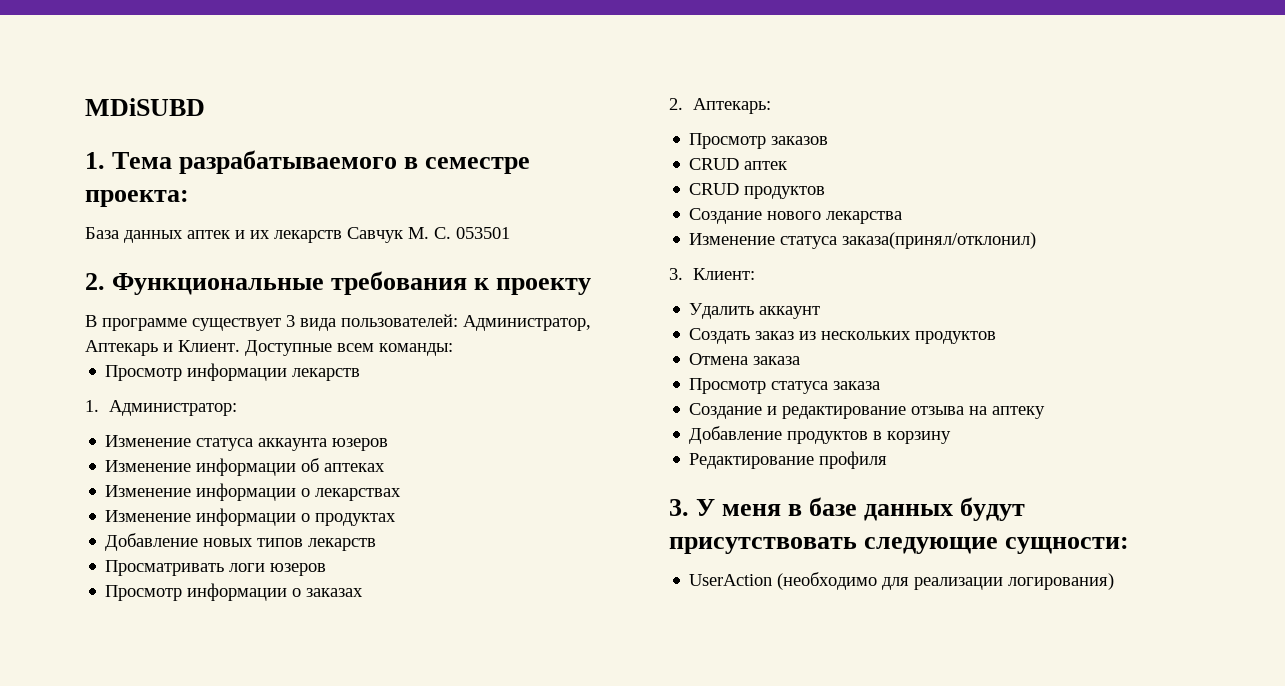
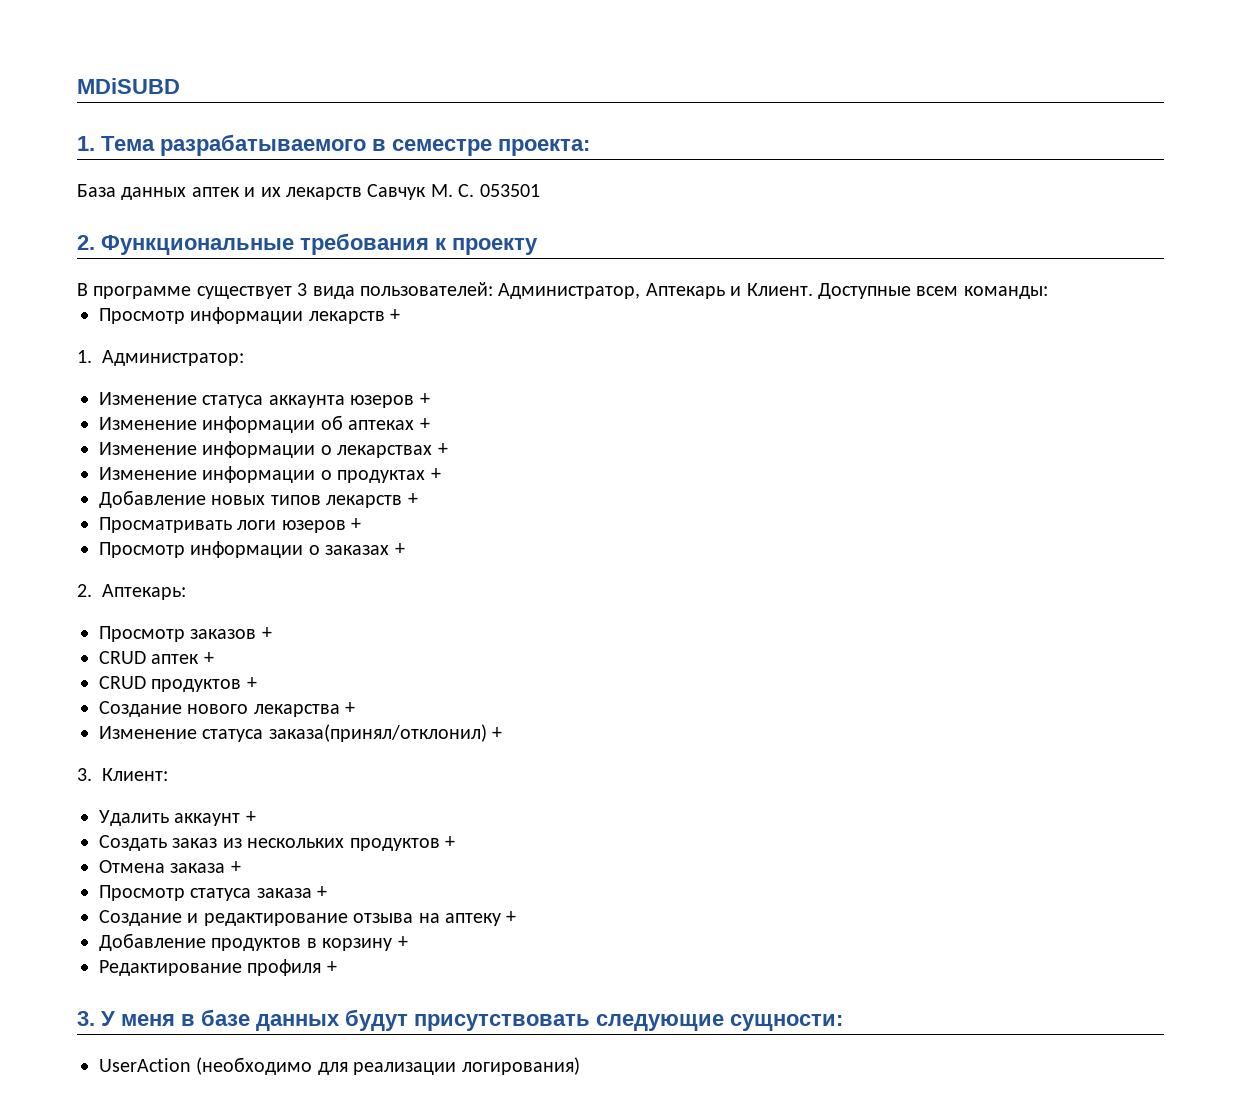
- Просмотр информации лекарств
+ Просмотр информации лекарств +
- Изменение статуса аккаунта юзеров
+ Изменение статуса аккаунта юзеров +
- Изменение информации об аптеках
+ Изменение информации об аптеках +
- Изменение информации о лекарствах
+ Изменение информации о лекарствах +
- Изменение информации о продуктах
+ Изменение информации о продуктах +
- Добавление новых типов лекарств
+ Добавление новых типов лекарств +
- Просматривать логи юзеров
+ Просматривать логи юзеров +
- Просмотр информации о заказах
+ Просмотр информации о заказах +
- Просмотр заказов
+ Просмотр заказов +
- CRUD аптек
+ CRUD аптек +
- CRUD продуктов
+ CRUD продуктов +
- Создание нового лекарства
+ Создание нового лекарства +
- Изменение статуса заказа(принял/отклонил)
+ Изменение статуса заказа(принял/отклонил) +
- Удалить аккаунт
+ Удалить аккаунт +
- Создать заказ из нескольких продуктов
+ Создать заказ из нескольких продуктов +
- Отмена заказа
+ Отмена заказа +
- Просмотр статуса заказа
+ Просмотр статуса заказа +
- Создание и редактирование отзыва на аптеку
+ Создание и редактирование отзыва на аптеку +
- Добавление продуктов в корзину
+ Добавление продуктов в корзину +
- Редактирование профиля
+ Редактирование профиля +

